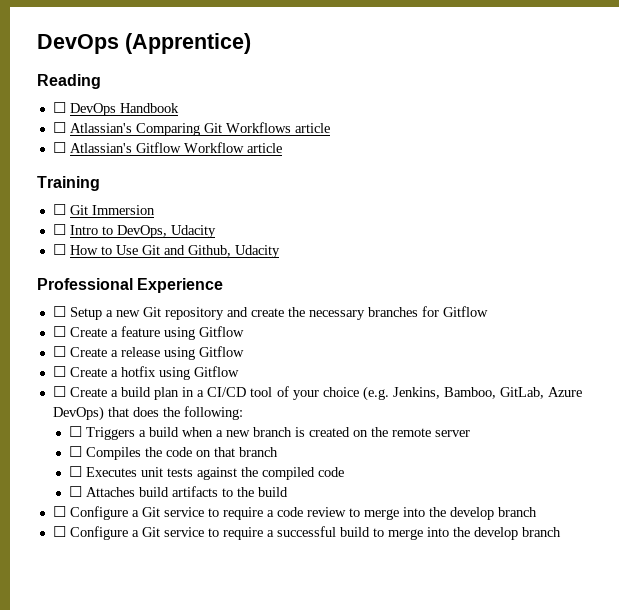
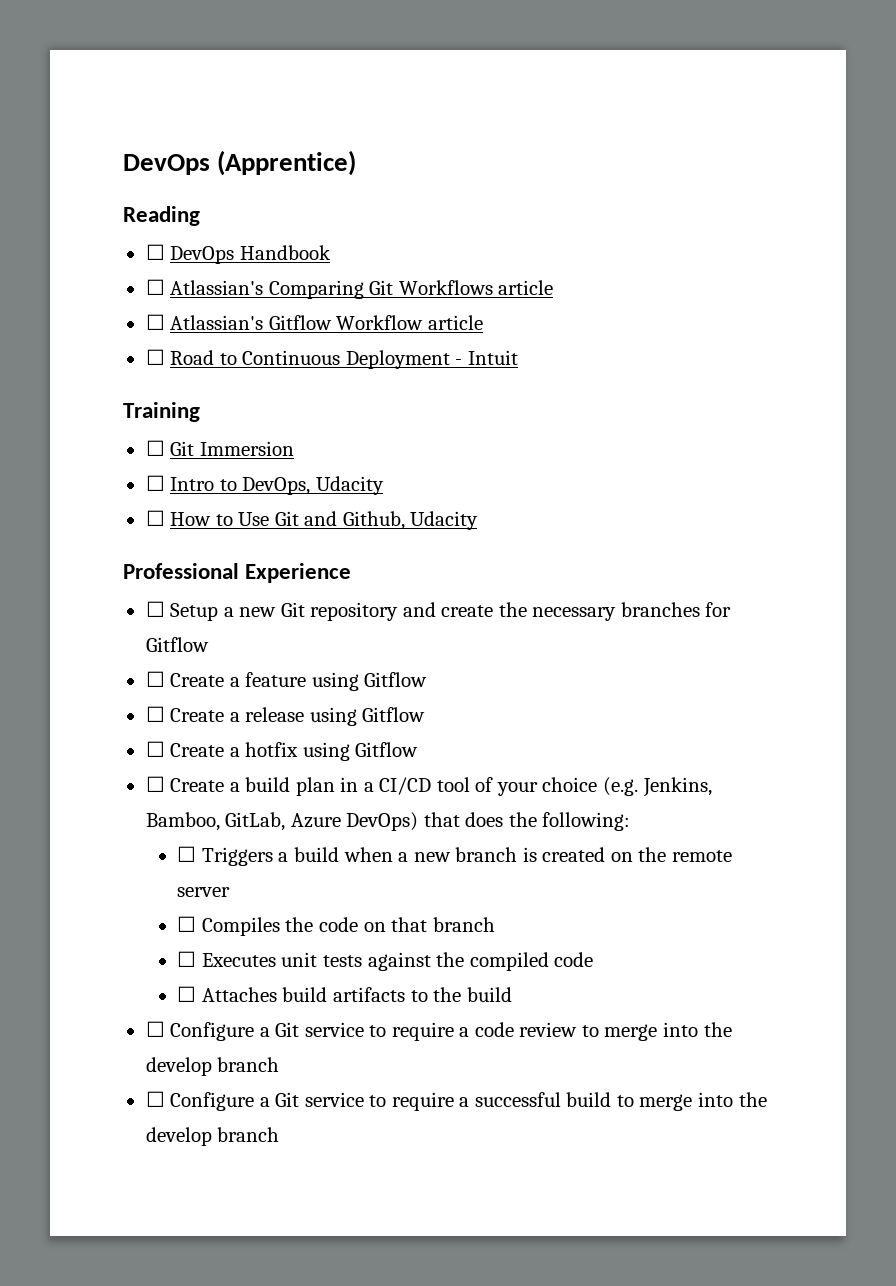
+ ☐ Road to Continuous Deployment - Intuit

